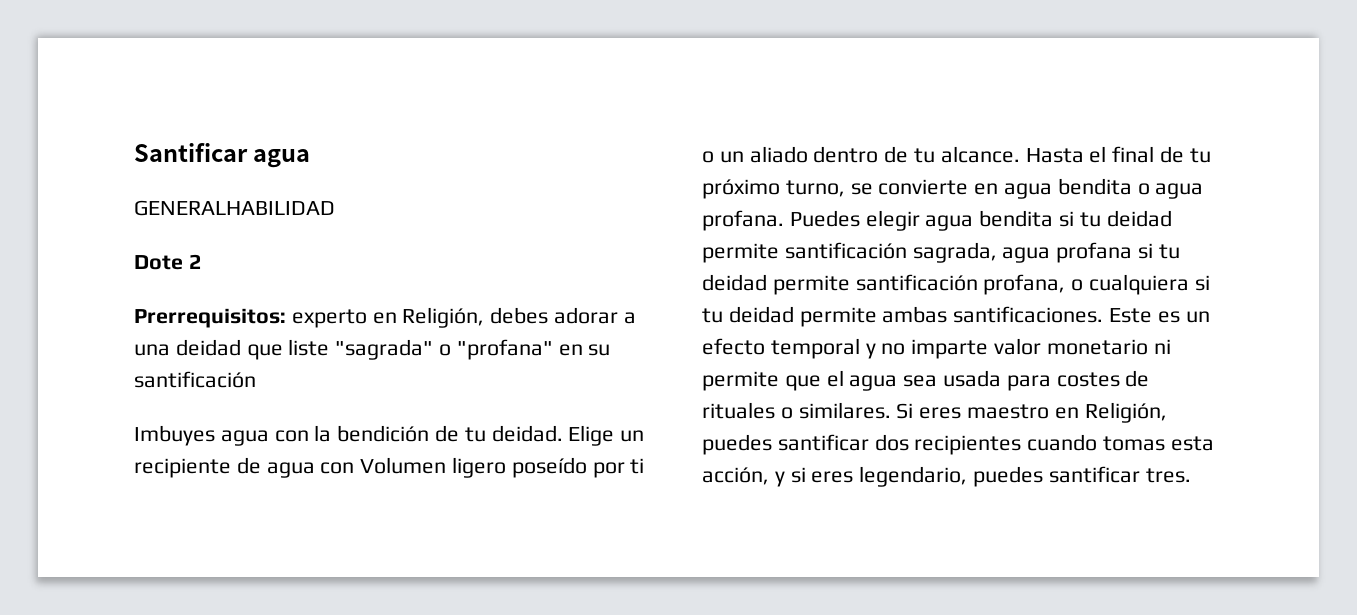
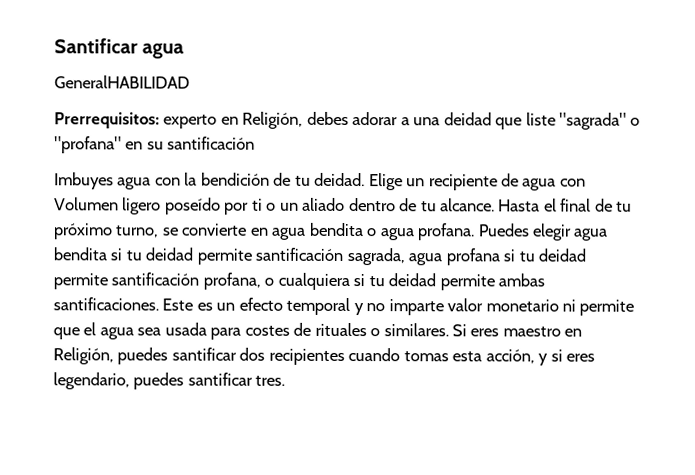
- GENERALHABILIDAD
- Dote 2
+ GeneralHABILIDAD

